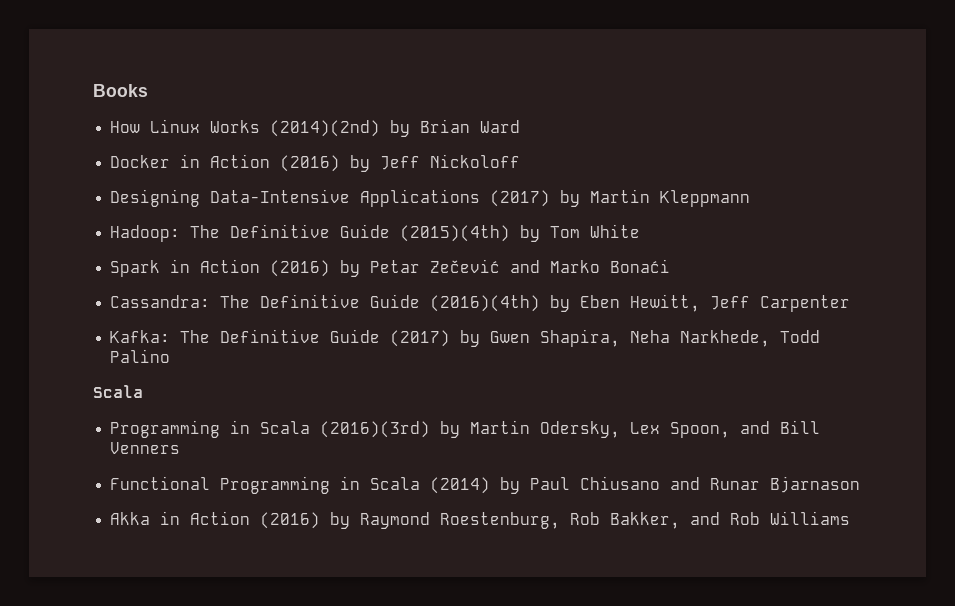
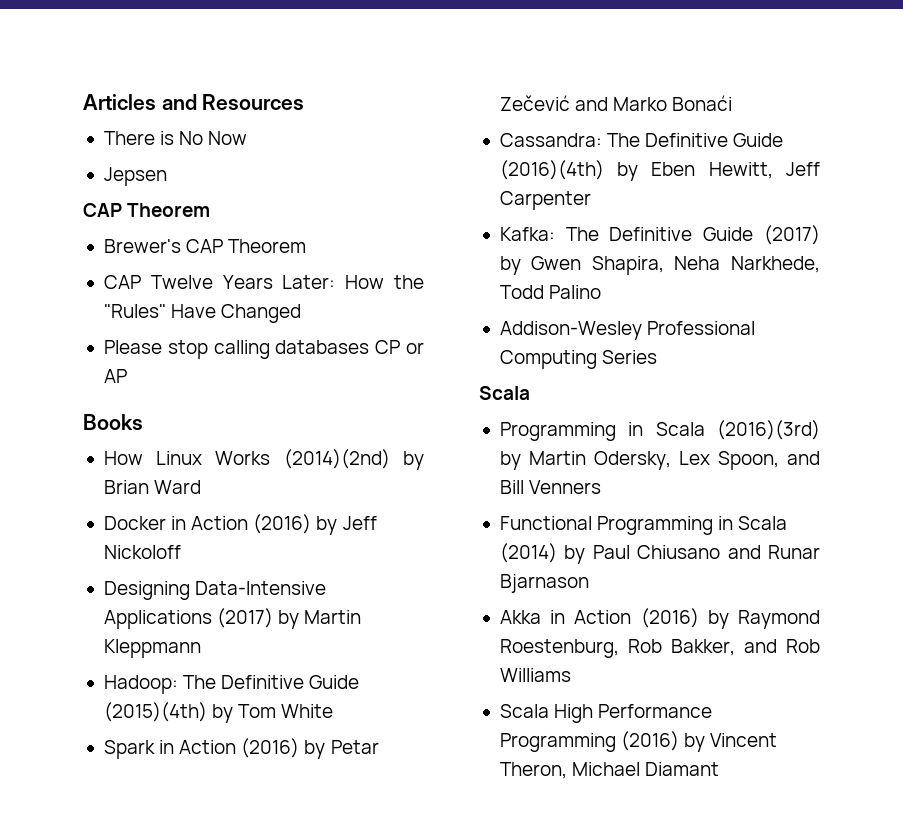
+ Articles and Resources
+ There is No Now
+ Jepsen
+ CAP Theorem
+ Brewer's CAP Theorem
+ CAP Twelve Years Later: How the "Rules" Have Changed
+ Please stop calling databases CP or AP
+ Addison-Wesley Professional Computing Series
+ Scala High Performance Programming (2016) by Vincent Theron, Michael Diamant

